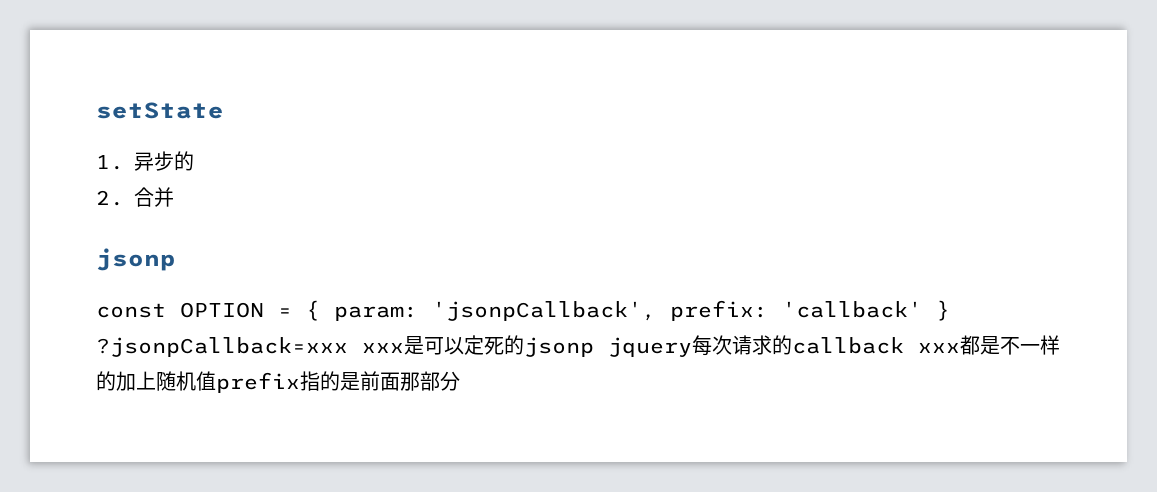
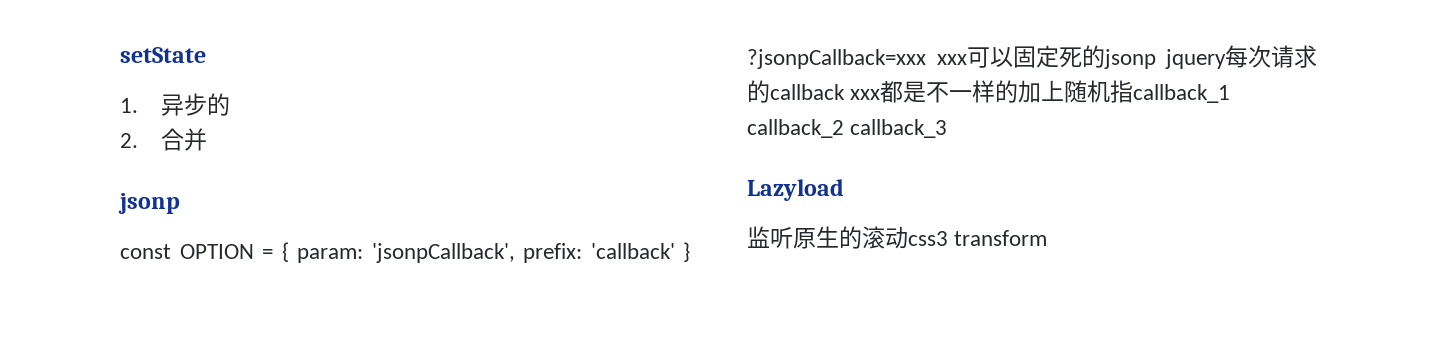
- const OPTION = { param: 'jsonpCallback', prefix: 'callback' } ?jsonpCallback=xxx xxx是可以定死的jsonp jquery每次请求的callback xxx都是不一样的加上随机值prefix指的是前面那部分
+ const OPTION = { param: 'jsonpCallback', prefix: 'callback' } ?jsonpCallback=xxx xxx可以固定死的jsonp jquery每次请求的callback xxx都是不一样的加上随机指callback_1 callback_2 callback_3
+ Lazyload
+ 监听原生的滚动css3 transform

